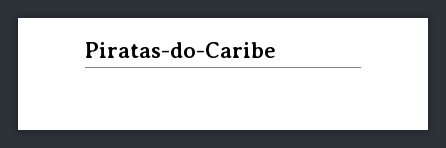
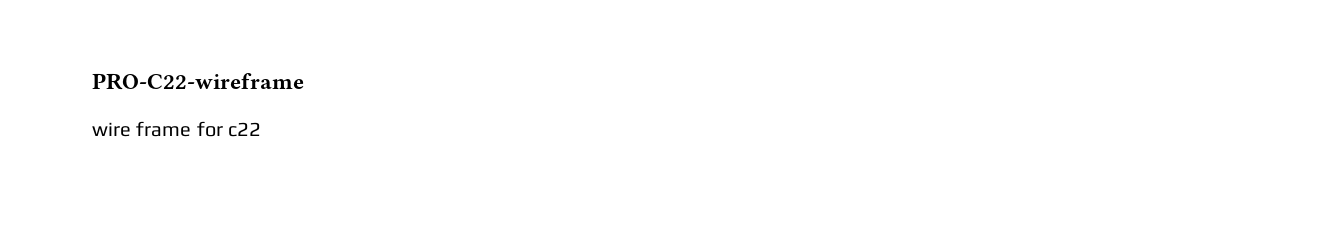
- Piratas-do-Caribe
+ PRO-C22-wireframe
+ wire frame for c22

